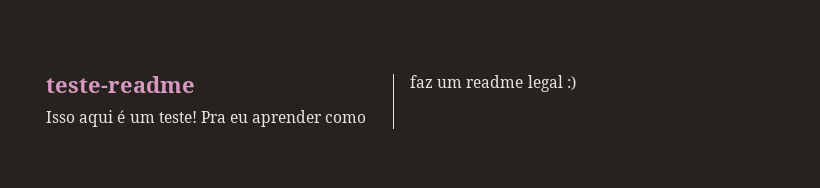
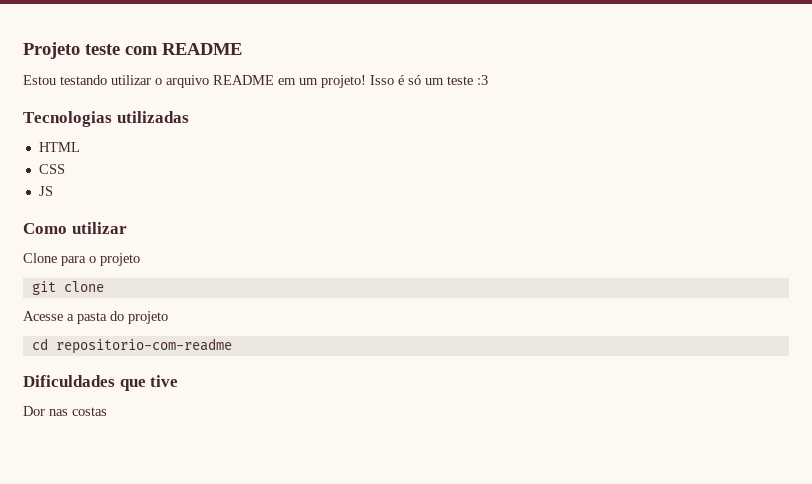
- teste-readme
- Isso aqui é um teste! Pra eu aprender como faz um readme legal :)
+ Projeto teste com README
+ Estou testando utilizar o arquivo README em um projeto! Isso é só um teste :3
+ Tecnologias utilizadas
+ HTML
+ CSS
+ JS
+ Como utilizar
+ Clone para o projeto
+ git clone
+ Acesse a pasta do projeto
+ cd repositorio-com-readme
+ Dificuldades que tive
+ Dor nas costas

